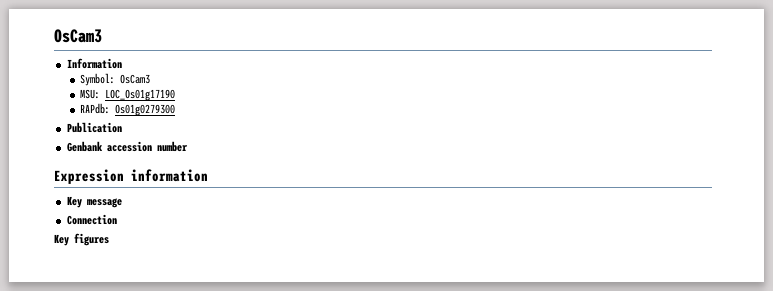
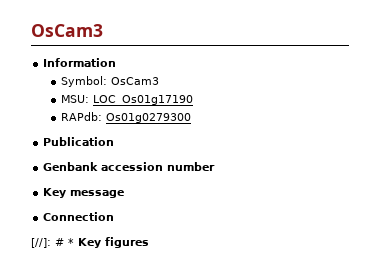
- Expression information
- Key figures
+ [//]: # * Key figures

